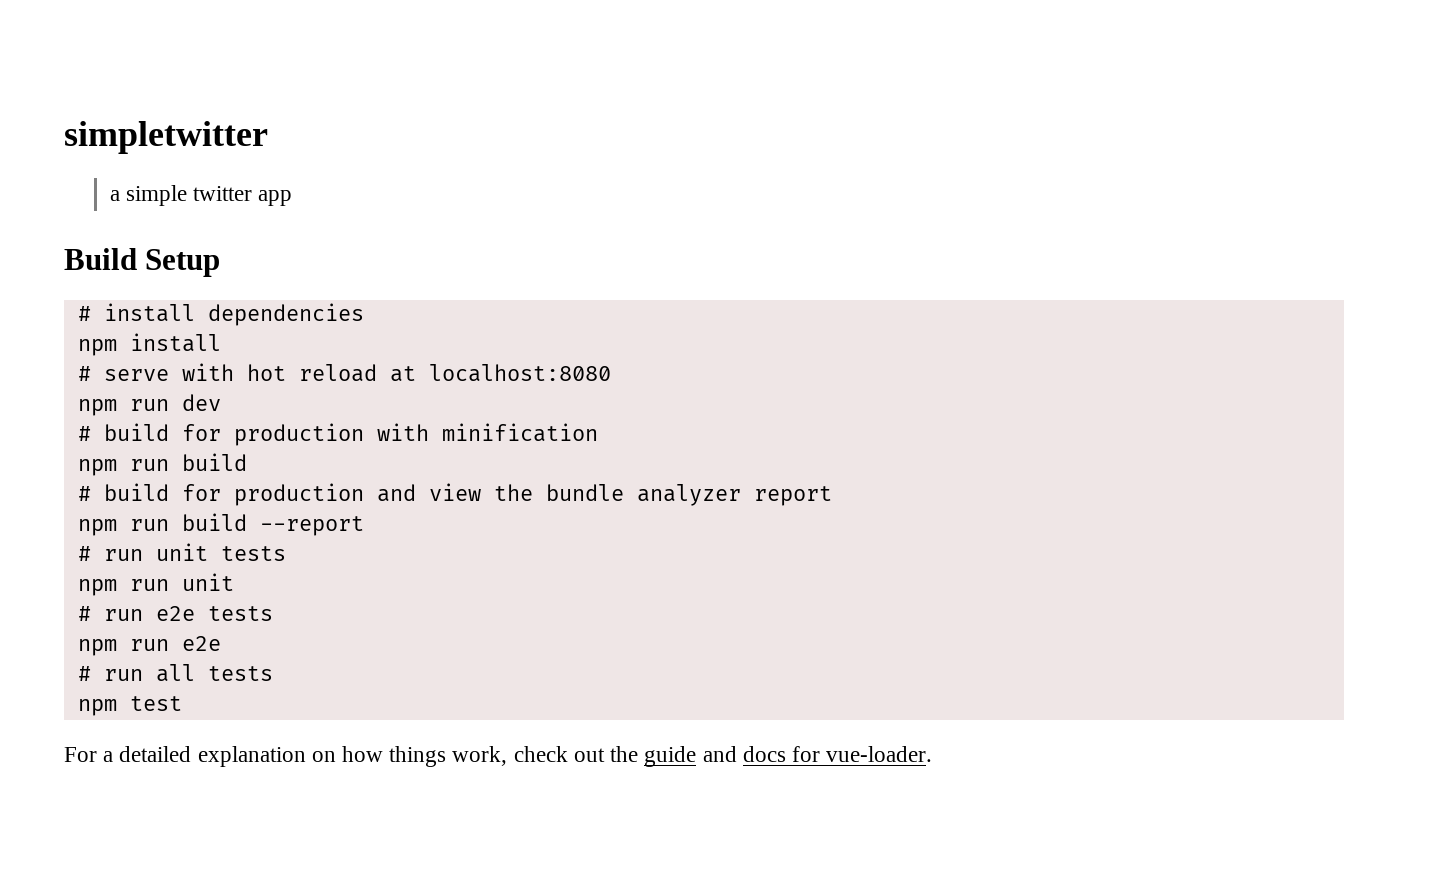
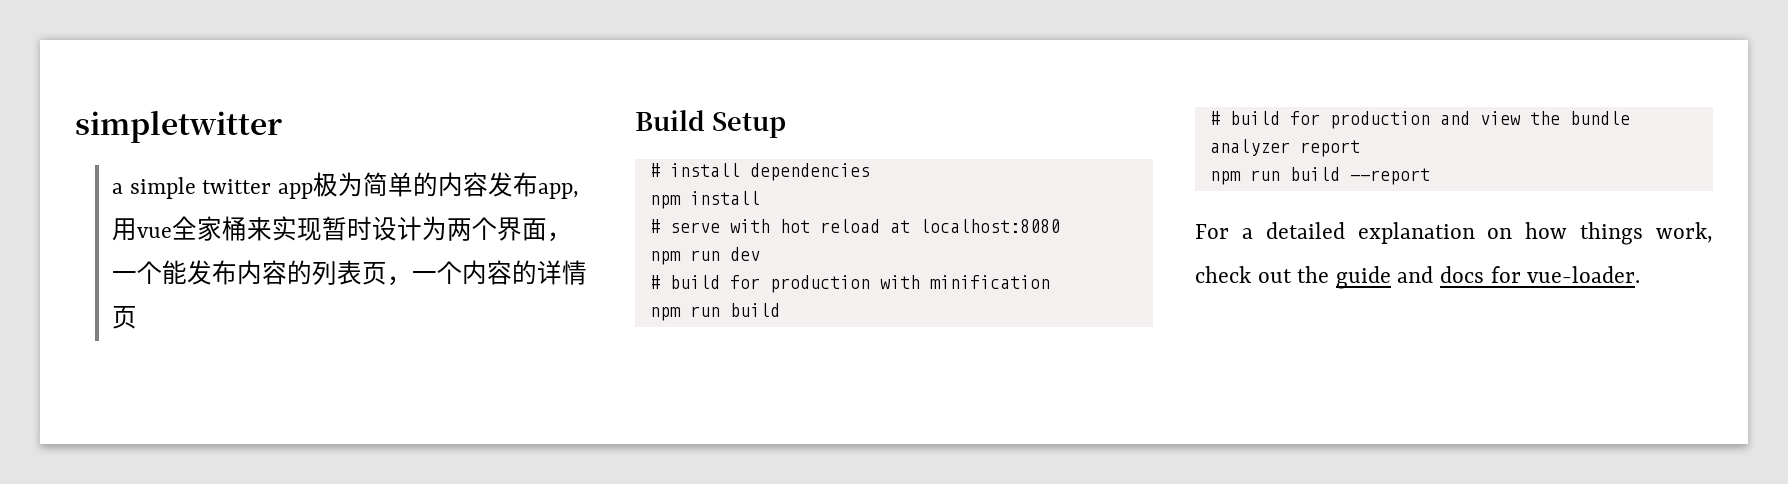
- a simple twitter app
+ a simple twitter app极为简单的内容发布app,用vue全家桶来实现暂时设计为两个界面，一个能发布内容的列表页，一个内容的详情页
- # run unit tests
- npm run unit
- # run e2e tests
- npm run e2e
- # run all tests
- npm test

